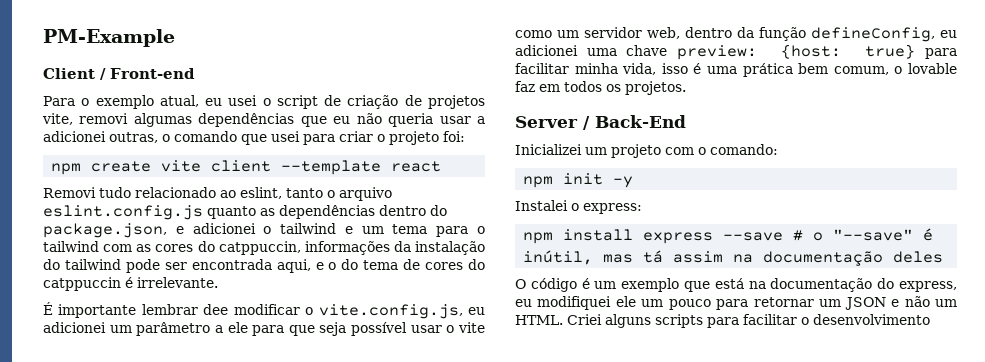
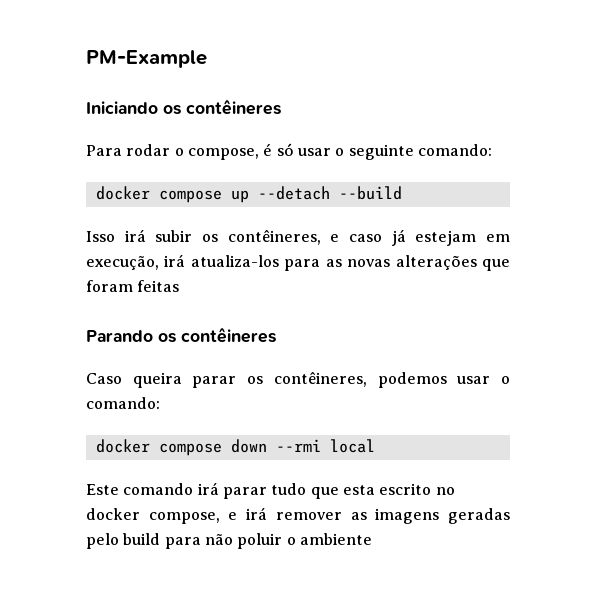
- Client / Front-end
- Para o exemplo atual, eu usei o script de criação de projetos vite, removi algumas dependências que eu não queria usar a adicionei outras, o comando que usei para criar o projeto foi:
- npm create vite client --template react
- Removi tudo relacionado ao eslint, tanto o arquivo eslint.config.js quanto as dependências dentro do package.json, e adicionei o tailwind e um tema para o tailwind com as cores do catppuccin, informações da instalação do tailwind pode ser encontrada aqui, e o do tema de cores do catppuccin é irrelevante.
- É importante lembrar dee modificar o vite.config.js, eu adicionei um parâmetro a ele para que seja possível usar o vite como um servidor web, dentro da função defineConfig, eu adicionei uma chave preview: {host: true} para facilitar minha vida, isso é uma prática bem comum, o lovable faz em todos os projetos.
- Server / Back-End
- Inicializei um projeto com o comando:
- npm init -y
- Instalei o express:
- npm install express --save # o "--save" é inútil, mas tá assim na documentação deles
- O código é um exemplo que está na documentação do express, eu modifiquei ele um pouco para retornar um JSON e não um HTML. Criei alguns scripts para facilitar o desenvolvimento
+ Iniciando os contêineres
+ Para rodar o compose, é só usar o seguinte comando:
+ docker compose up --detach --build
+ Isso irá subir os contêineres, e caso já estejam em execução, irá atualiza-los para as novas alterações que foram feitas
+ Parando os contêineres
+ Caso queira parar os contêineres, podemos usar o comando:
+ docker compose down --rmi local
+ Este comando irá parar tudo que esta escrito no docker compose, e irá remover as imagens geradas pelo build para não poluir o ambiente

